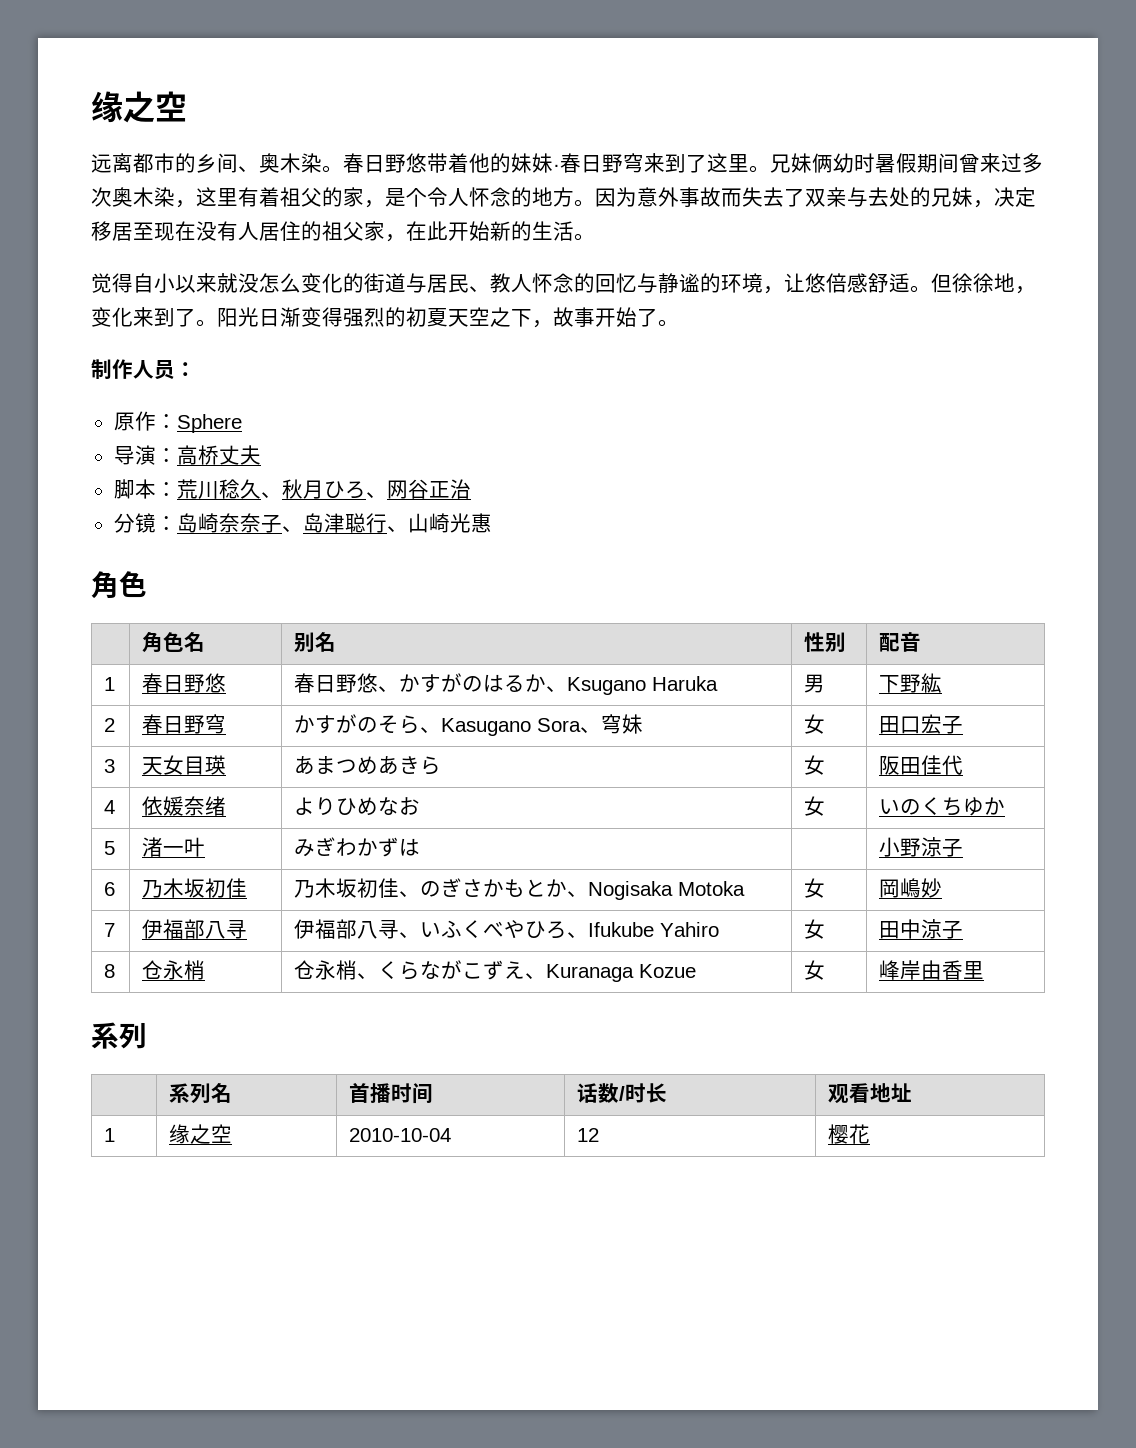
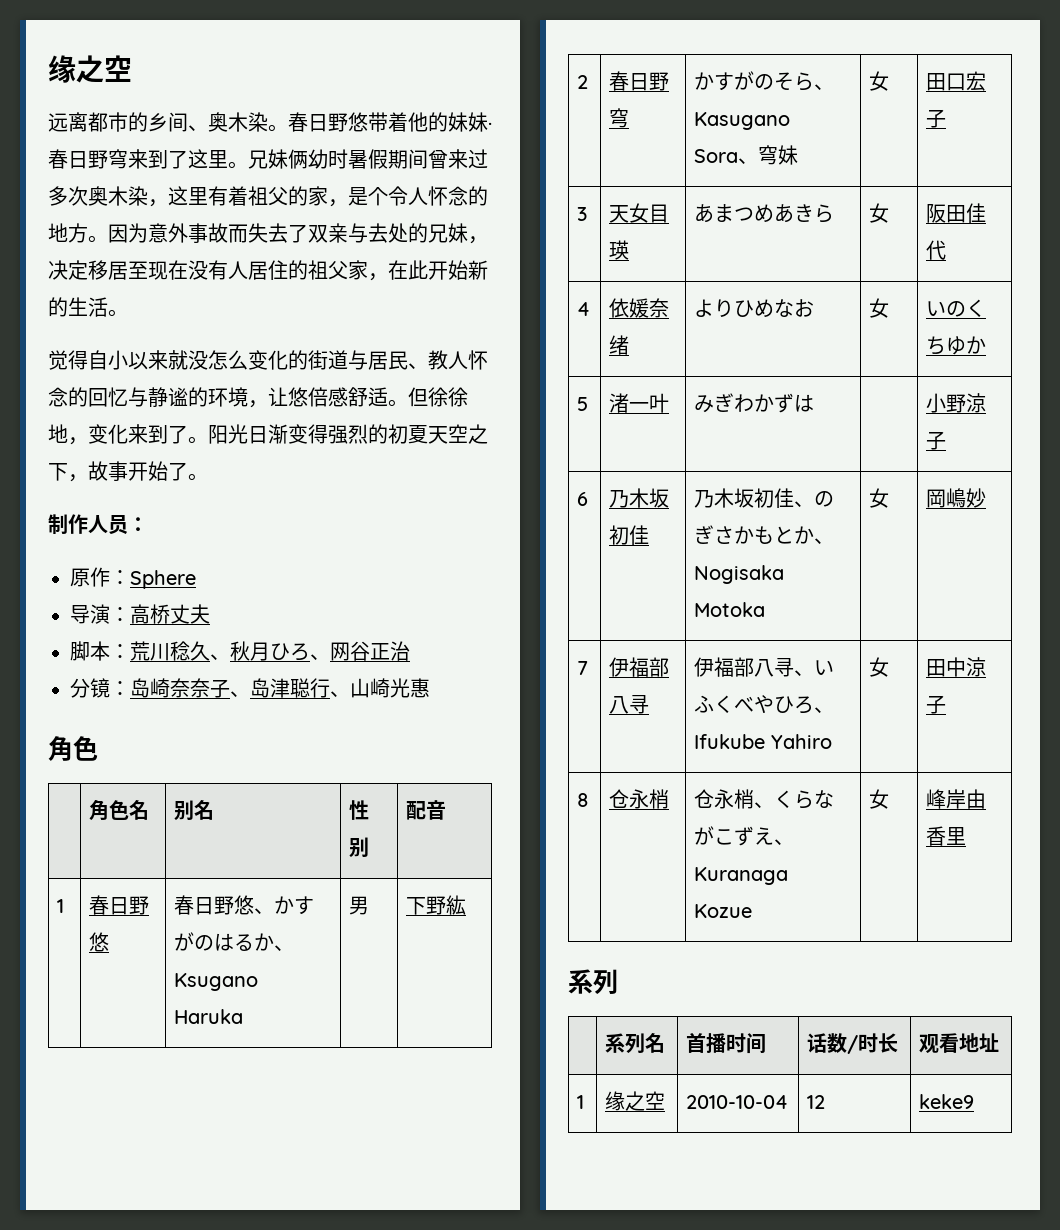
- 1 | 缘之空 | 2010-10-04 | 12 | 樱花
+ 1 | 缘之空 | 2010-10-04 | 12 | keke9

